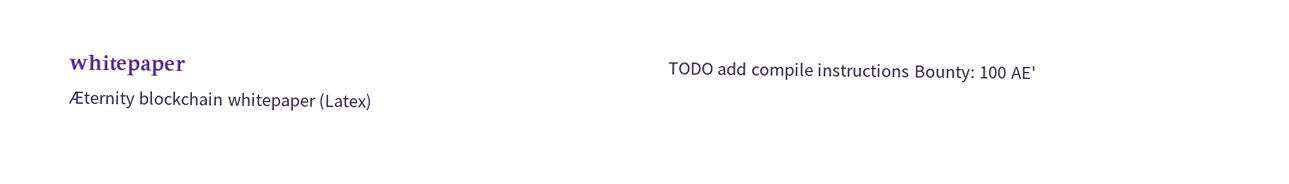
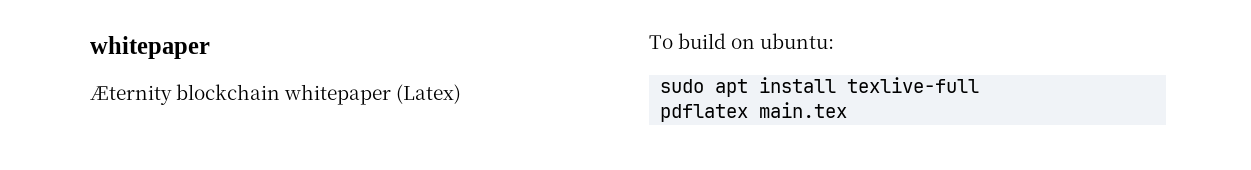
- TODO add compile instructions Bounty: 100 AE'
+ To build on ubuntu:
+ sudo apt install texlive-full
+ pdflatex main.tex

